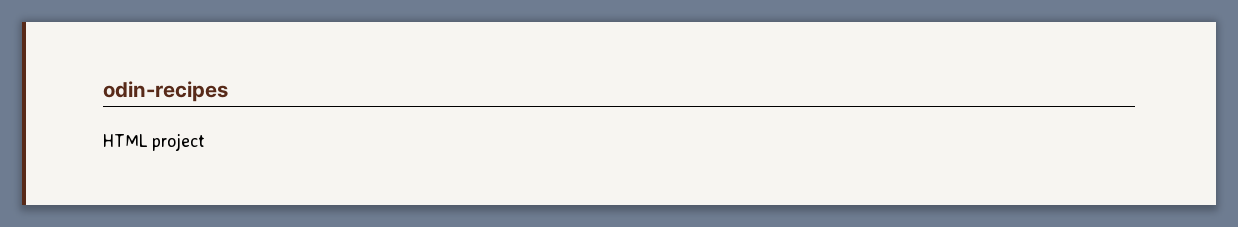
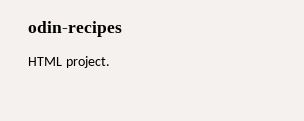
- HTML project
+ HTML project.

